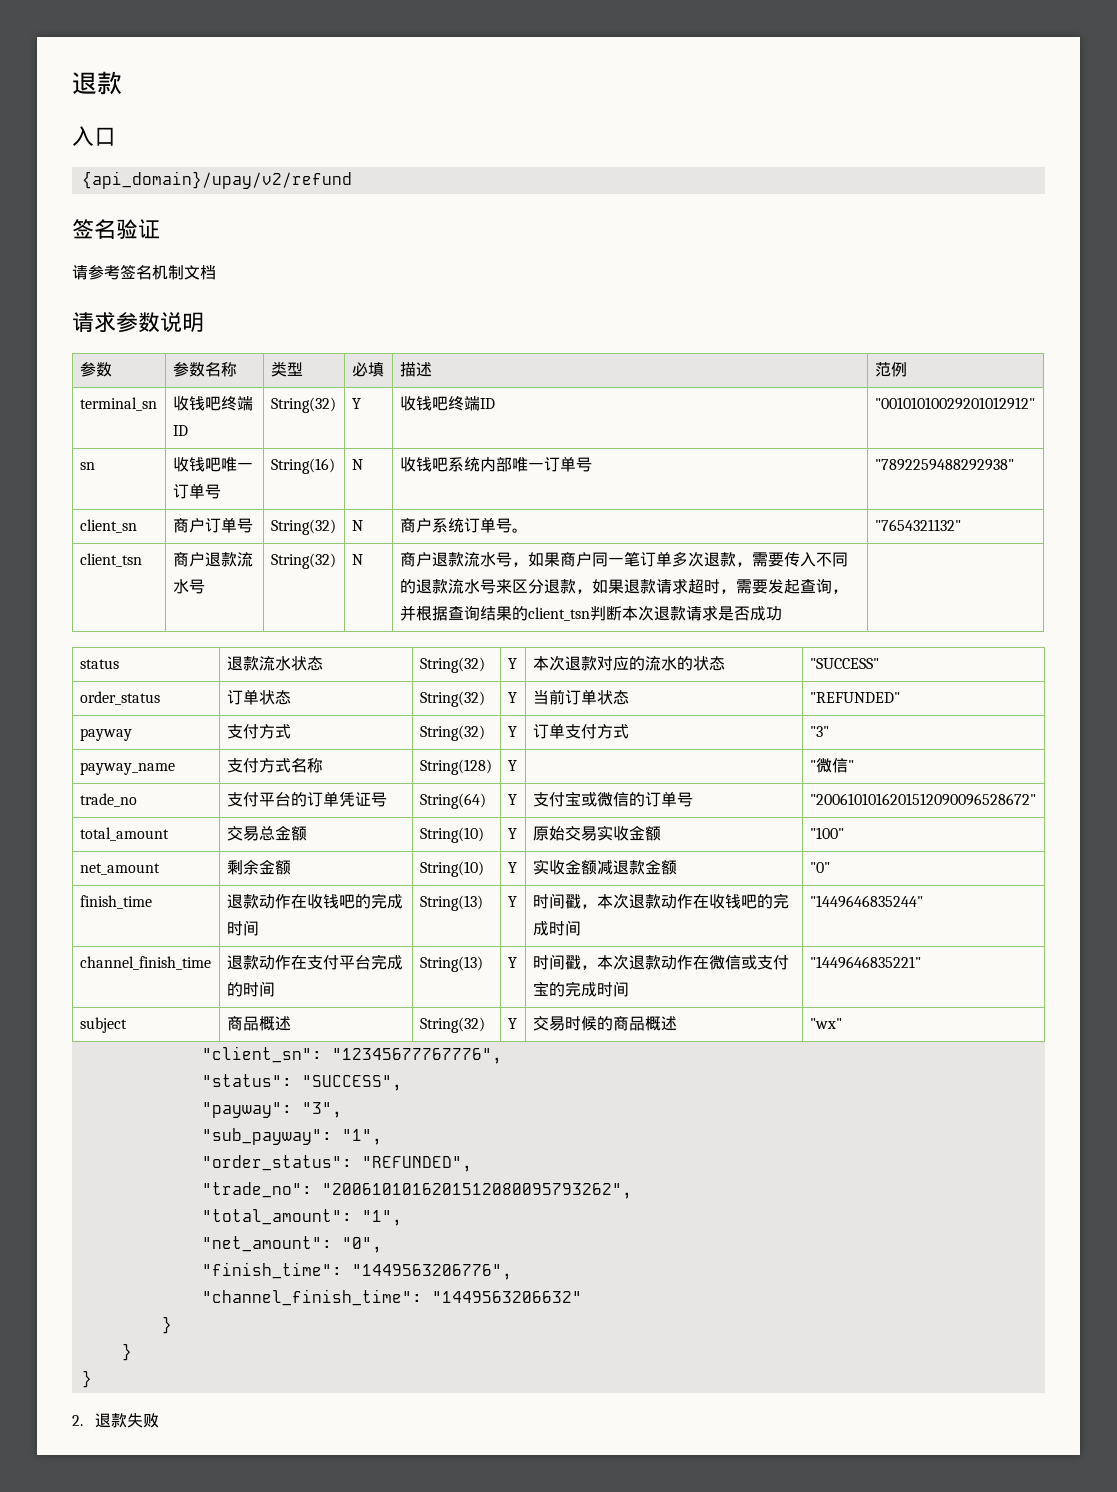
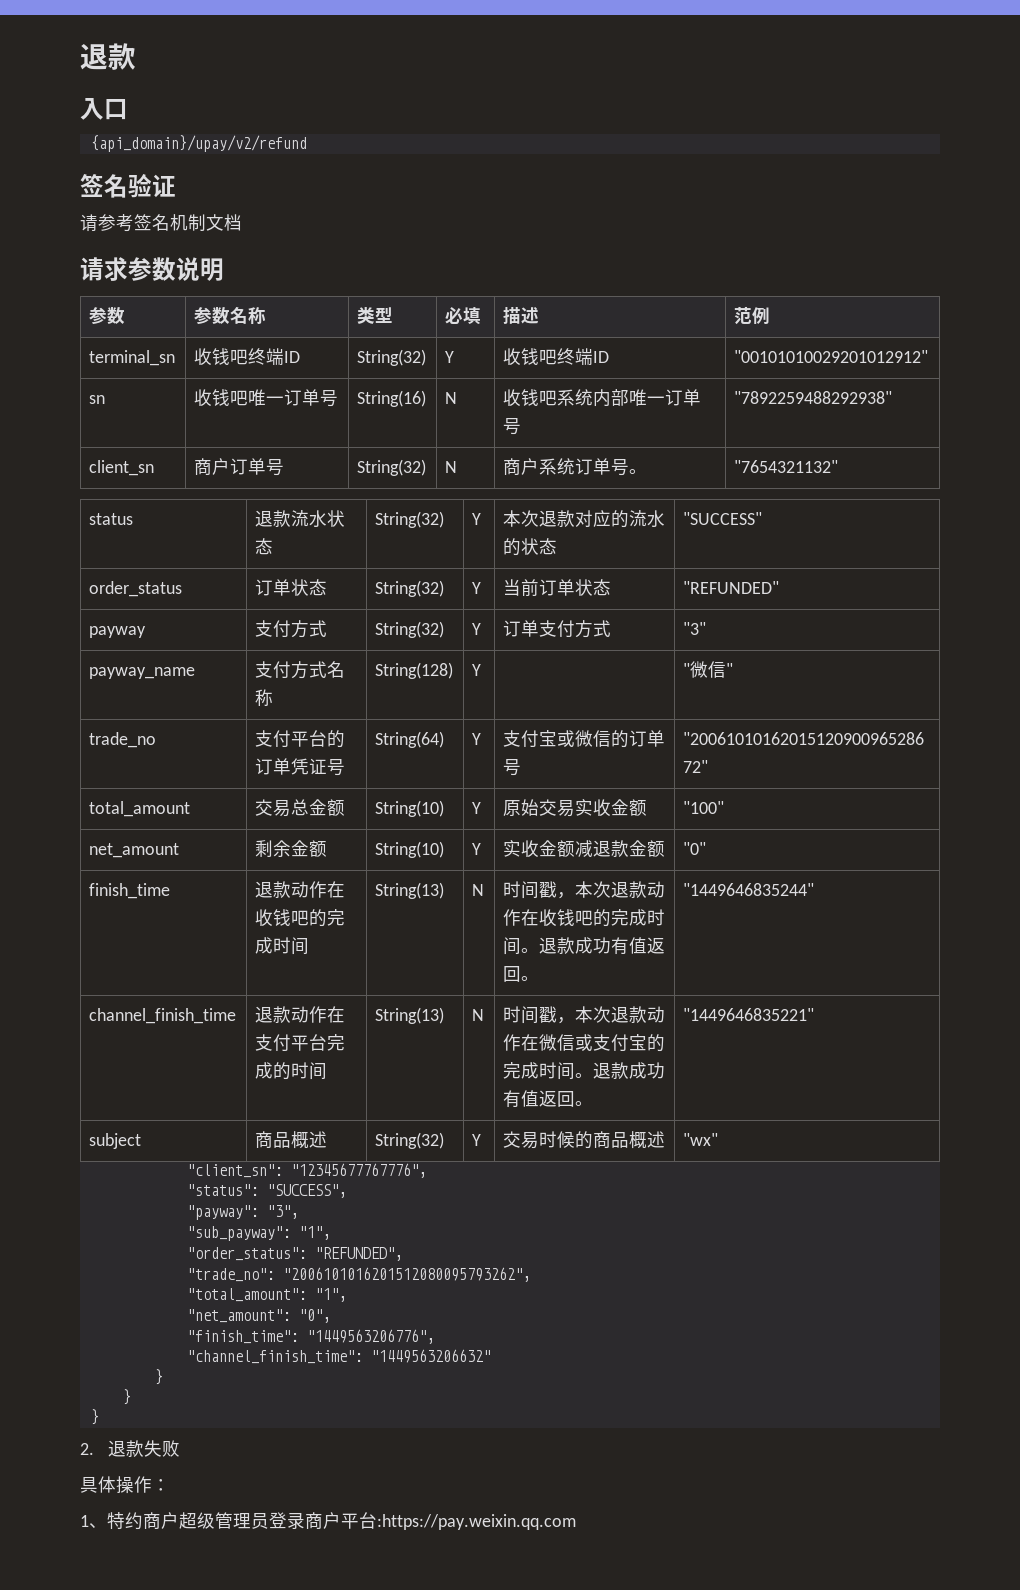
- client_tsn | 商户退款流水号 | String(32) | N | 商户退款流水号，如果商户同一笔订单多次退款，需要传入不同的退款流水号来区分退款，如果退款请求超时，需要发起查询，并根据查询结果的client_tsn判断本次退款请求是否成功
- finish_time | 退款动作在收钱吧的完成时间 | String(13) | Y | 时间戳，本次退款动作在收钱吧的完成时间 | "1449646835244"
+ finish_time | 退款动作在收钱吧的完成时间 | String(13) | N | 时间戳，本次退款动作在收钱吧的完成时间。退款成功有值返回。 | "1449646835244"
- channel_finish_time | 退款动作在支付平台完成的时间 | String(13) | Y | 时间戳，本次退款动作在微信或支付宝的完成时间 | "1449646835221"
+ channel_finish_time | 退款动作在支付平台完成的时间 | String(13) | N | 时间戳，本次退款动作在微信或支付宝的完成时间。退款成功有值返回。 | "1449646835221"
+ 具体操作：
+ 1、特约商户超级管理员登录商户平台:https://pay.weixin.qq.com

